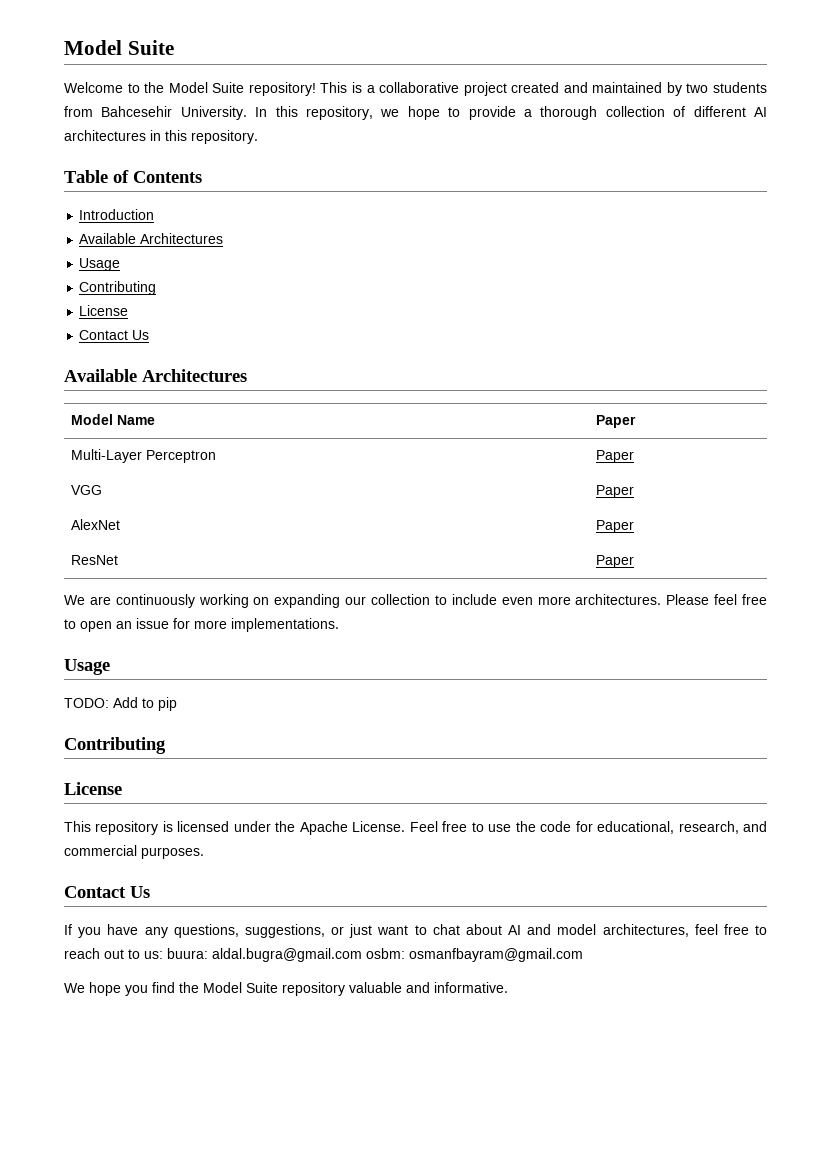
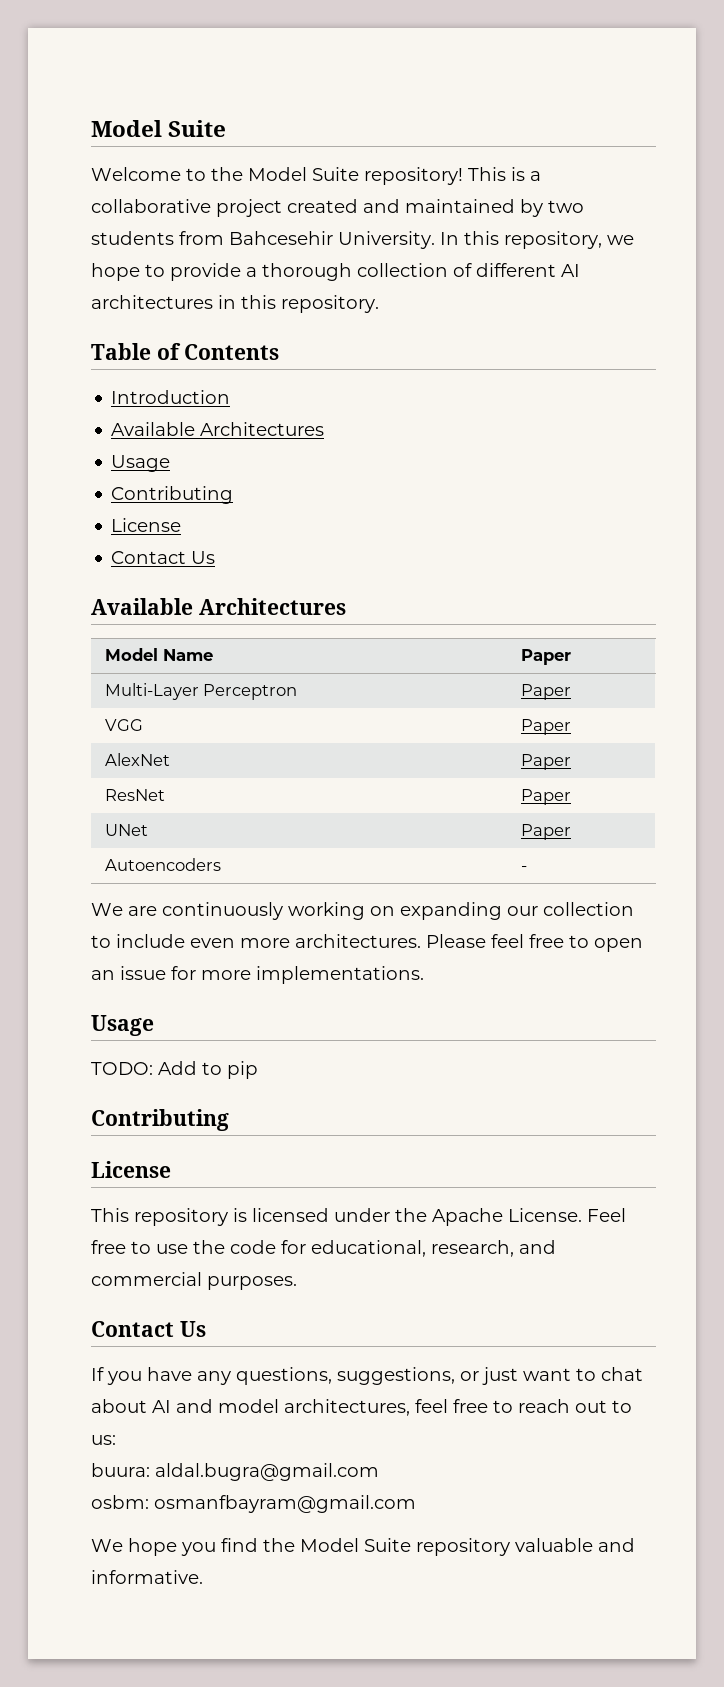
+ UNet | Paper
+ Autoencoders | -
- If you have any questions, suggestions, or just want to chat about AI and model architectures, feel free to reach out to us: buura: aldal.bugra@gmail.com osbm: osmanfbayram@gmail.com
+ If you have any questions, suggestions, or just want to chat about AI and model architectures, feel free to reach out to us:
+ buura: aldal.bugra@gmail.com
+ osbm: osmanfbayram@gmail.com

